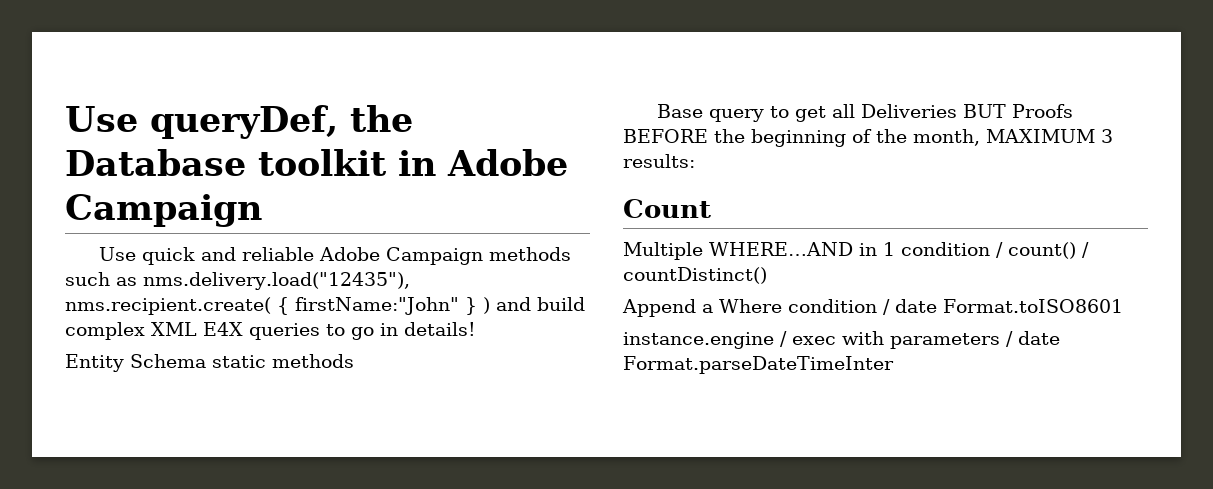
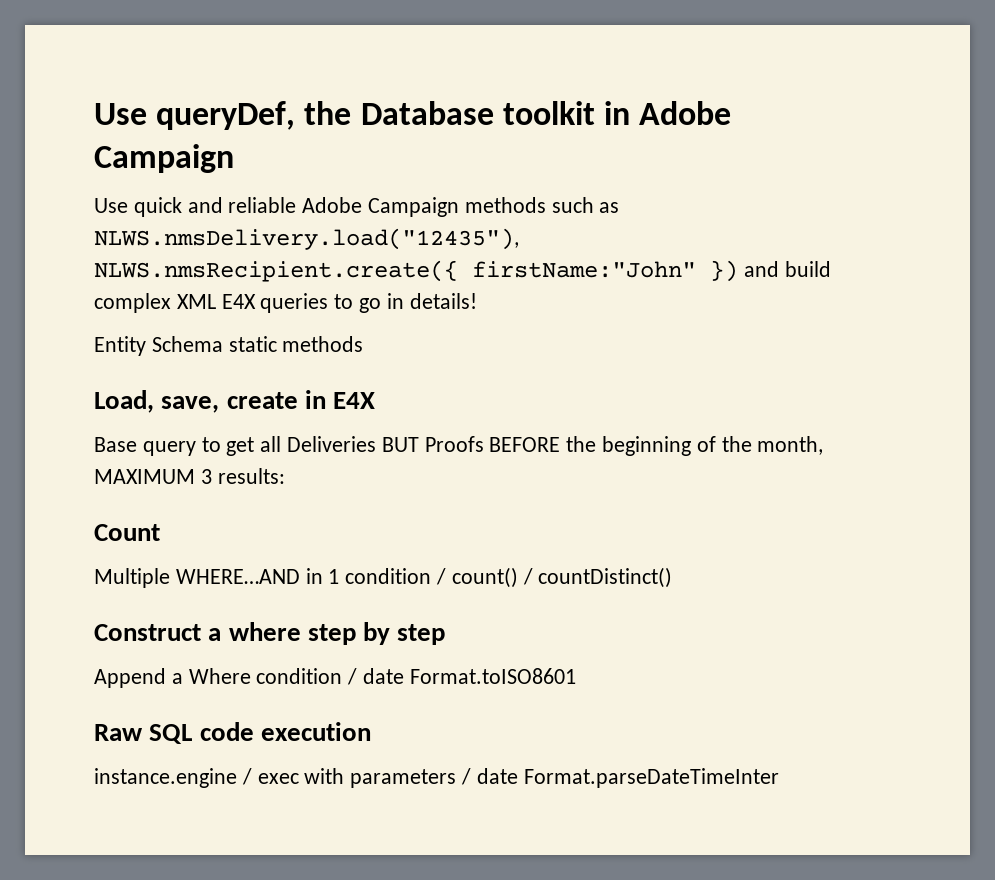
- Use quick and reliable Adobe Campaign methods such as nms.delivery.load("12435"), nms.recipient.create( { firstName:"John" } ) and build complex XML E4X queries to go in details!
+ Use quick and reliable Adobe Campaign methods such as NLWS.nmsDelivery.load("12435"), NLWS.nmsRecipient.create({ firstName:"John" }) and build complex XML E4X queries to go in details!
+ Load, save, create in E4X
+ Construct a where step by step
+ Raw SQL code execution

